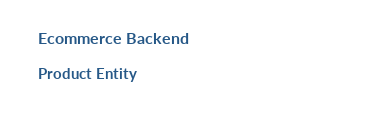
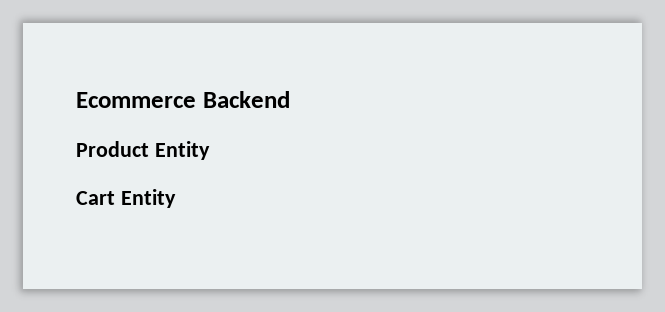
+ Cart Entity

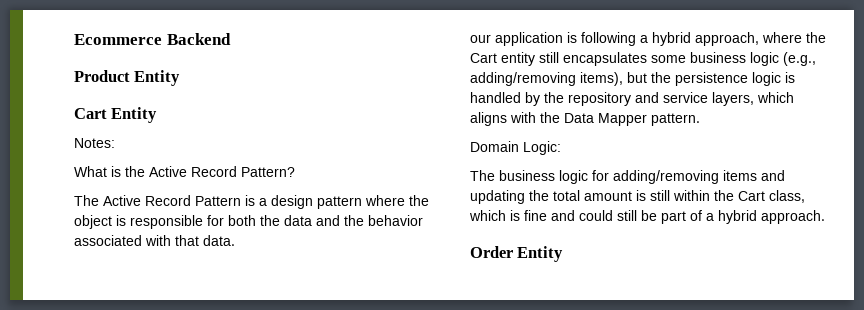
+ Notes:
+ What is the Active Record Pattern?
+ The Active Record Pattern is a design pattern where the object is responsible for both the data and the behavior associated with that data.
+ our application is following a hybrid approach, where the Cart entity still encapsulates some business logic (e.g., adding/removing items), but the persistence logic is handled by the repository and service layers, which aligns with the Data Mapper pattern.
+ Domain Logic:
+ The business logic for adding/removing items and updating the total amount is still within the Cart class, which is fine and could still be part of a hybrid approach.
+ Order Entity

